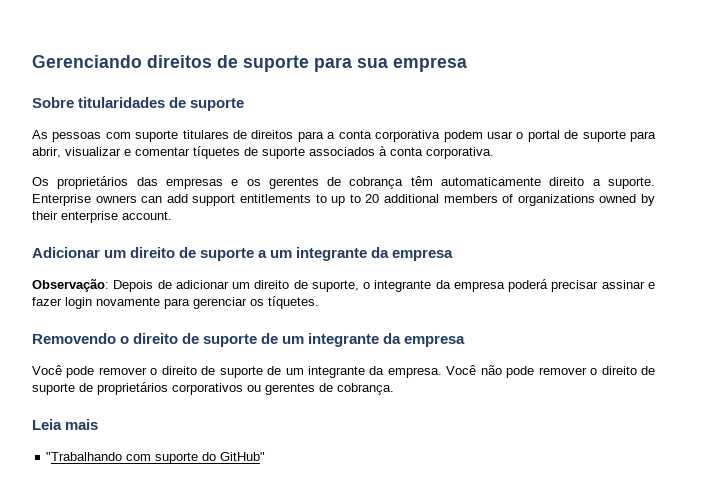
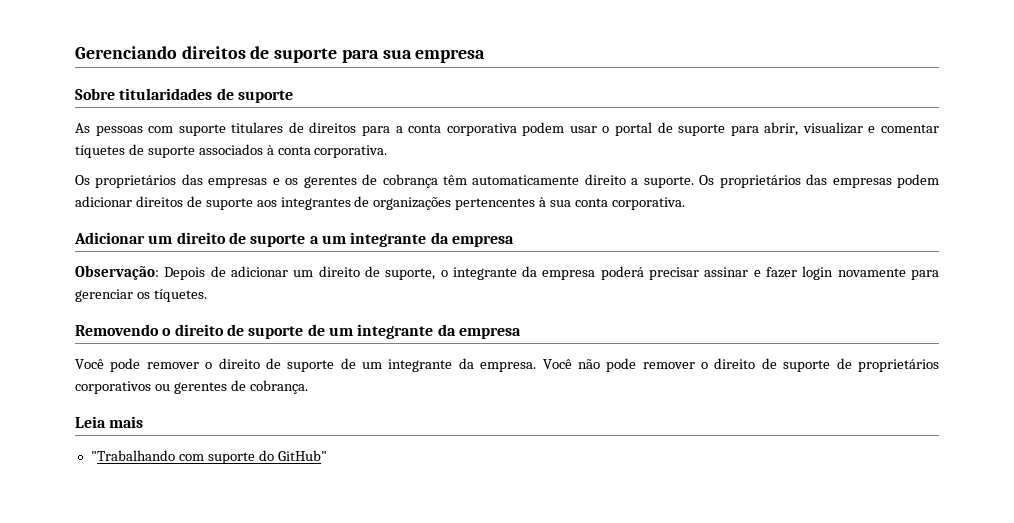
- Enterprise owners can add support entitlements to up to 20 additional members of organizations owned by their enterprise account.
+ Os proprietários das empresas podem adicionar direitos de suporte aos integrantes de organizações pertencentes à sua conta corporativa.

